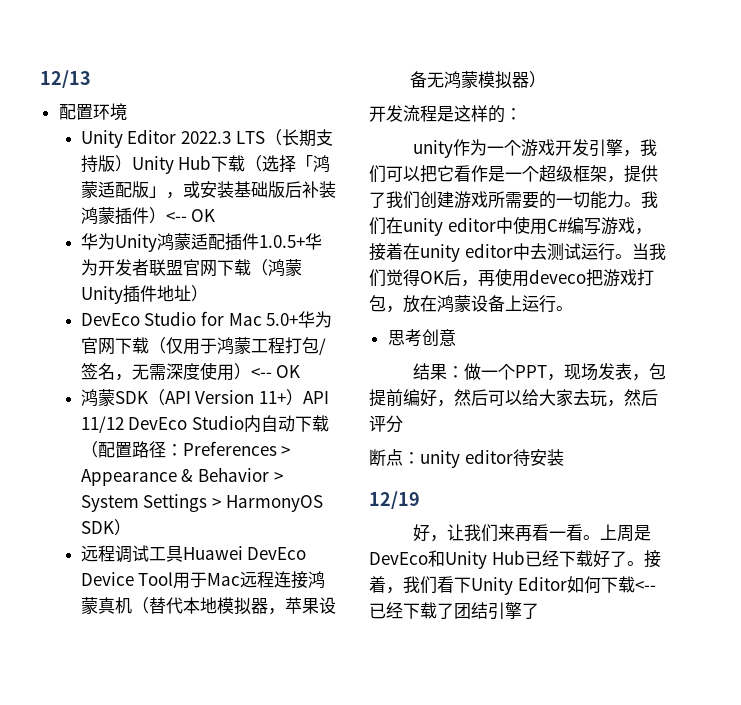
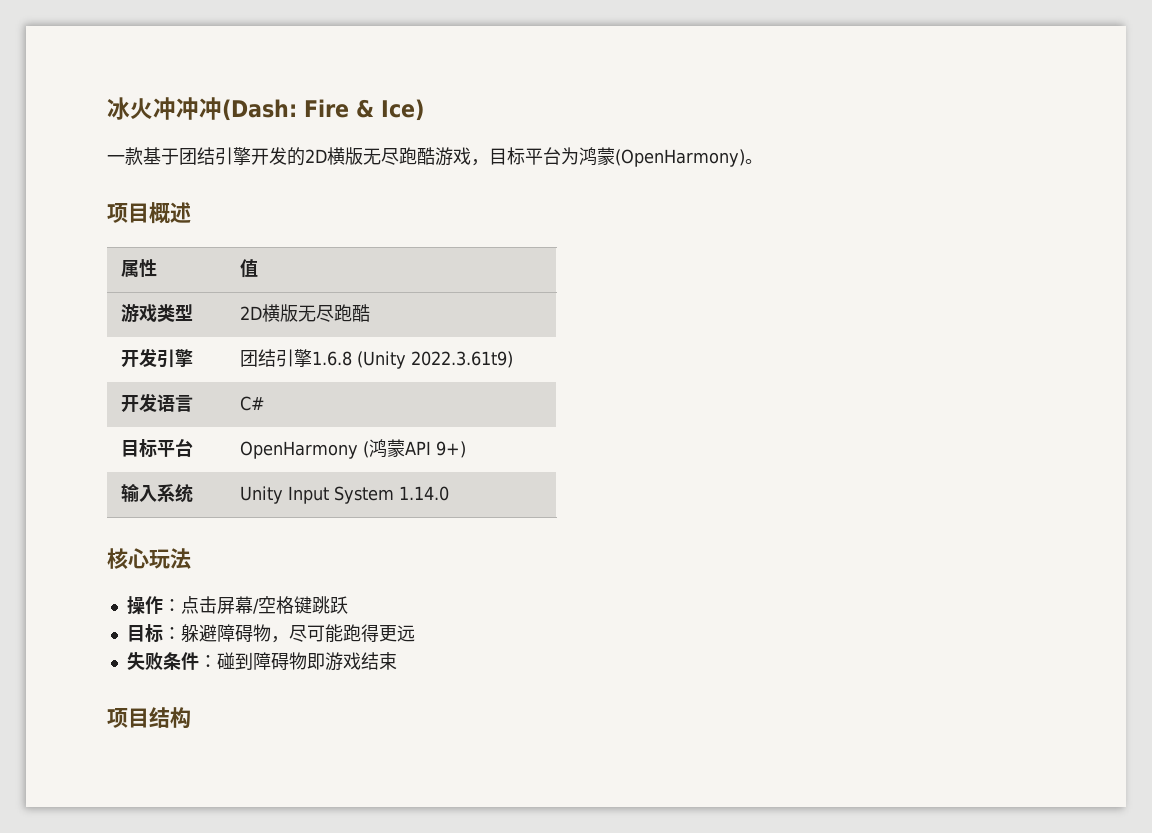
- 12/13
- 配置环境
- Unity Editor 2022.3 LTS（长期支持版）Unity Hub下载（选择「鸿蒙适配版」，或安装基础版后补装鸿蒙插件）<-- OK
- 华为Unity鸿蒙适配插件1.0.5+华为开发者联盟官网下载（鸿蒙Unity插件地址）
- DevEco Studio for Mac 5.0+华为官网下载（仅用于鸿蒙工程打包/签名，无需深度使用）<-- OK
- 鸿蒙SDK（API Version 11+）API 11/12 DevEco Studio内自动下载（配置路径：Preferences > Appearance & Behavior > System Settings > HarmonyOS SDK）
- 远程调试工具Huawei DevEco Device Tool用于Mac远程连接鸿蒙真机（替代本地模拟器，苹果设备无鸿蒙模拟器）
- 开发流程是这样的：
- unity作为一个游戏开发引擎，我们可以把它看作是一个超级框架，提供了我们创建游戏所需要的一切能力。我们在unity editor中使用C#编写游戏，接着在unity editor中去测试运行。当我们觉得OK后，再使用deveco把游戏打包，放在鸿蒙设备上运行。
- 思考创意
- 结果：做一个PPT，现场发表，包提前编好，然后可以给大家去玩，然后评分
- 断点：unity editor待安装
- 12/19
- 好，让我们来再看一看。上周是DevEco和Unity Hub已经下载好了。接着，我们看下Unity Editor如何下载<--已经下载了团结引擎了
+ 冰火冲冲冲(Dash: Fire & Ice)
+ 一款基于团结引擎开发的2D横版无尽跑酷游戏，目标平台为鸿蒙(OpenHarmony)。
+ 项目概述
+ 属性 | 值
+ 游戏类型 | 2D横版无尽跑酷
+ 开发引擎 | 团结引擎1.6.8 (Unity 2022.3.61t9)
+ 开发语言 | C#
+ 目标平台 | OpenHarmony (鸿蒙API 9+)
+ 输入系统 | Unity Input System 1.14.0
+ 核心玩法
+ 操作：点击屏幕/空格键跳跃
+ 目标：躲避障碍物，尽可能跑得更远
+ 失败条件：碰到障碍物即游戏结束
+ 项目结构

